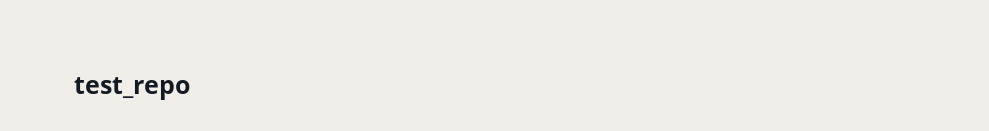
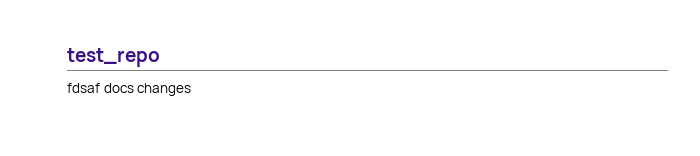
+ fdsaf docs changes

